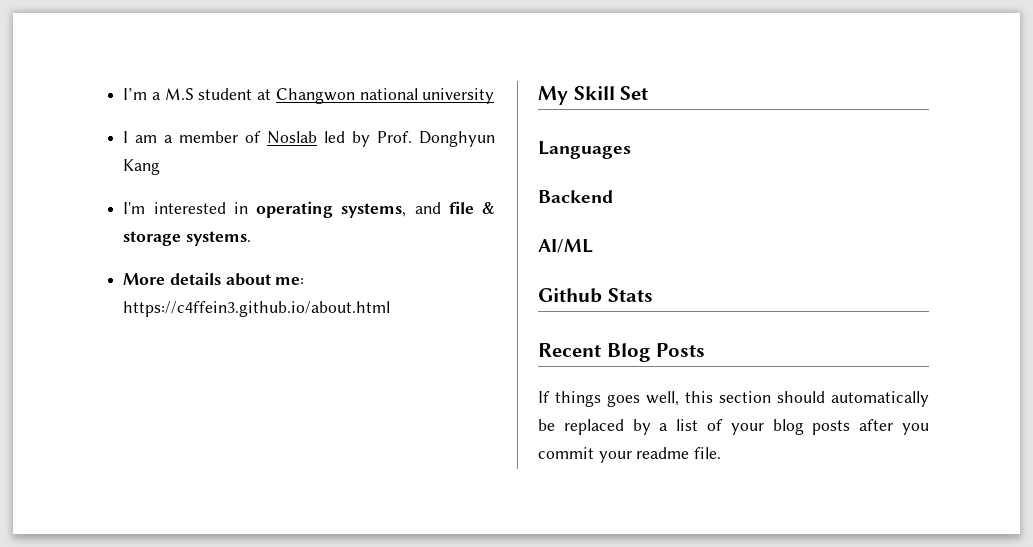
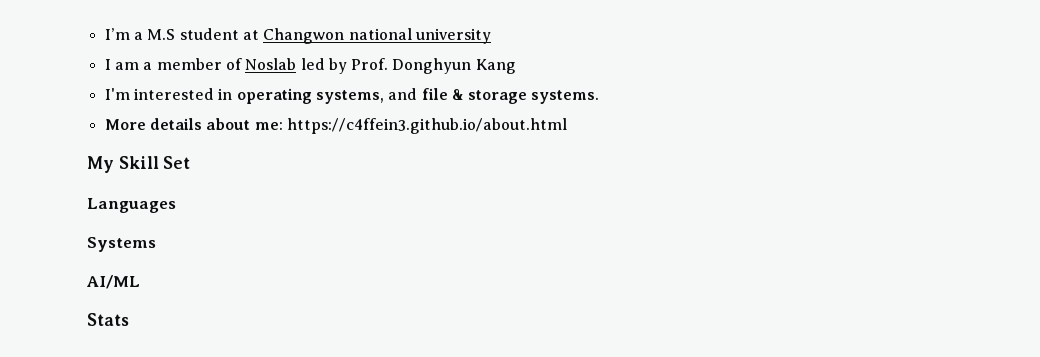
- Backend
+ Systems
- Github Stats
+ Stats
- Recent Blog Posts
- If things goes well, this section should automatically be replaced by a list of your blog posts after you commit your readme file.

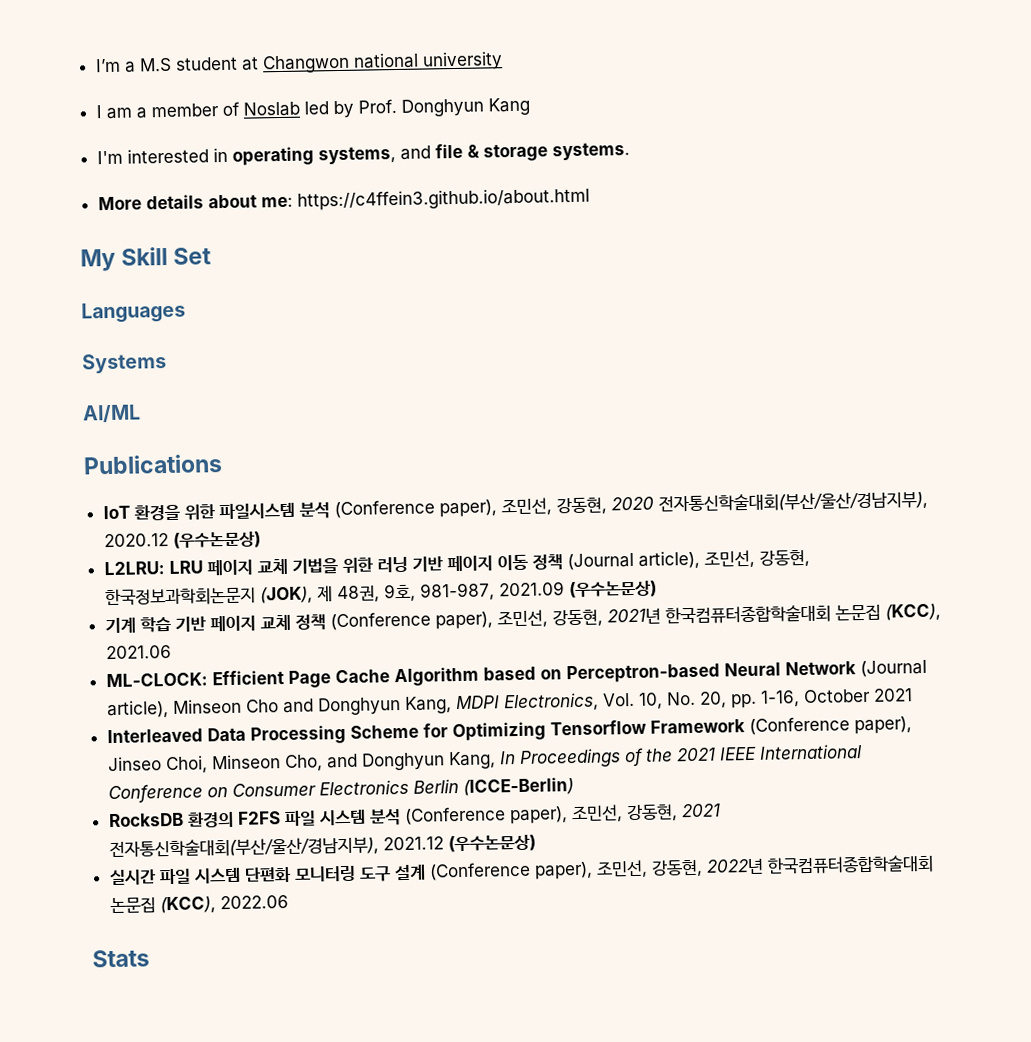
+ Publications
+ IoT 환경을 위한 파일시스템 분석 (Conference paper), 조민선, 강동현, 2020 전자통신학술대회(부산/울산/경남지부), 2020.12 (우수논문상)
+ L2LRU: LRU 페이지 교체 기법을 위한 러닝 기반 페이지 이동 정책 (Journal article), 조민선, 강동현, 한국정보과학회논문지 (JOK), 제 48권, 9호, 981-987, 2021.09 (우수논문상)
+ 기계 학습 기반 페이지 교체 정책 (Conference paper), 조민선, 강동현, 2021년 한국컴퓨터종합학술대회 논문집 (KCC), 2021.06
+ ML-CLOCK: Efficient Page Cache Algorithm based on Perceptron-based Neural Network (Journal article), Minseon Cho and Donghyun Kang, MDPI Electronics, Vol. 10, No. 20, pp. 1-16, October 2021
+ Interleaved Data Processing Scheme for Optimizing Tensorflow Framework (Conference paper), Jinseo Choi, Minseon Cho, and Donghyun Kang, In Proceedings of the 2021 IEEE International Conference on Consumer Electronics Berlin (ICCE-Berlin)
+ RocksDB 환경의 F2FS 파일 시스템 분석 (Conference paper), 조민선, 강동현, 2021 전자통신학술대회(부산/울산/경남지부), 2021.12 (우수논문상)
+ 실시간 파일 시스템 단편화 모니터링 도구 설계 (Conference paper), 조민선, 강동현, 2022년 한국컴퓨터종합학술대회 논문집 (KCC), 2022.06

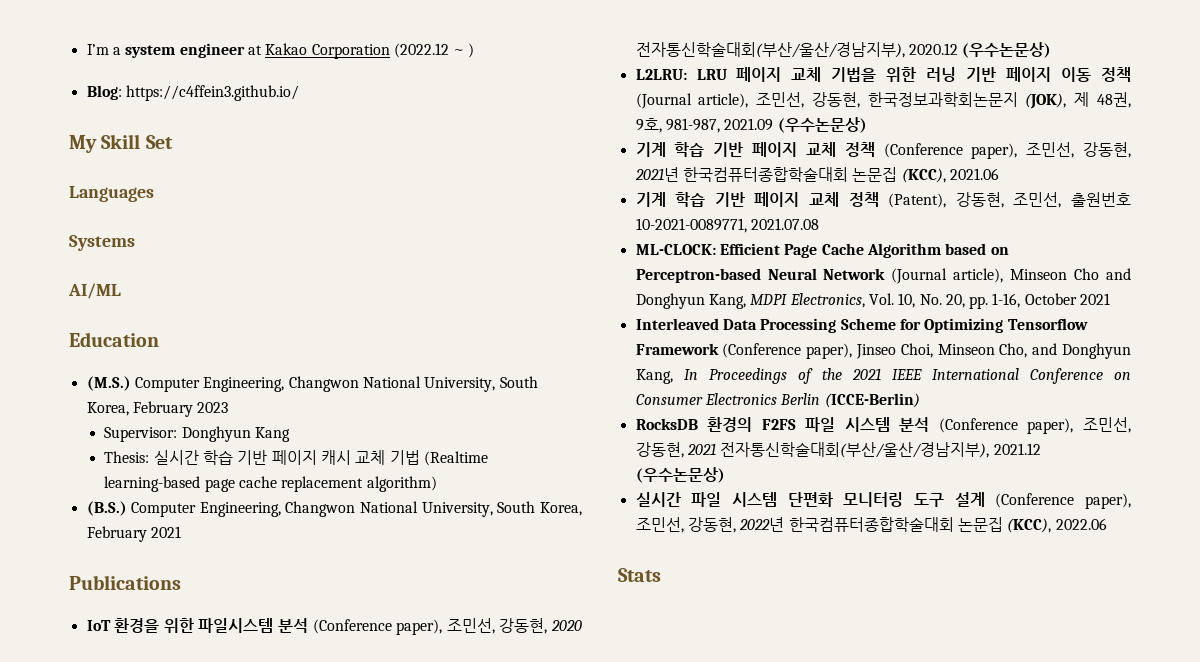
- I’m a M.S student at Changwon national university
- I am a member of Noslab led by Prof. Donghyun Kang
- I'm interested in operating systems, and file & storage systems.
- More details about me: https://c4ffein3.github.io/about.html
+ I’m a system engineer at Kakao Corporation (2022.12 ~ )
+ Blog: https://c4ffein3.github.io/
+ Education
+ (M.S.) Computer Engineering, Changwon National University, South Korea, February 2023
+ Supervisor: Donghyun Kang
+ Thesis: 실시간 학습 기반 페이지 캐시 교체 기법 (Realtime learning-based page cache replacement algorithm)
+ (B.S.) Computer Engineering, Changwon National University, South Korea, February 2021
+ 기계 학습 기반 페이지 교체 정책 (Patent), 강동현, 조민선, 출원번호 10-2021-0089771, 2021.07.08

